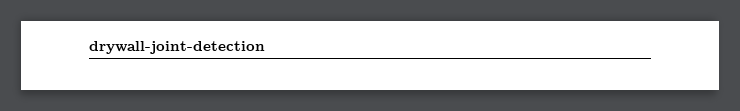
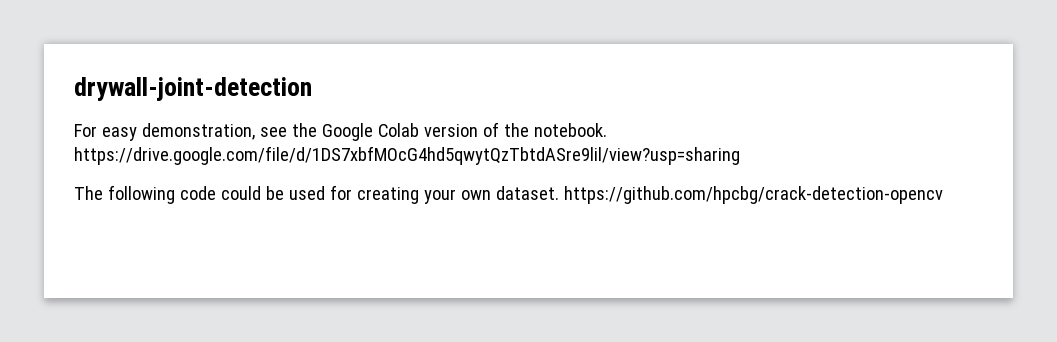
+ For easy demonstration, see the Google Colab version of the notebook. https://drive.google.com/file/d/1DS7xbfMOcG4hd5qwytQzTbtdASre9lil/view?usp=sharing
+ The following code could be used for creating your own dataset. https://github.com/hpcbg/crack-detection-opencv

